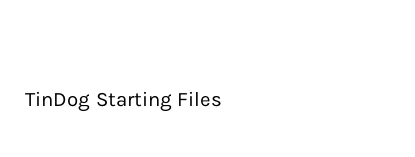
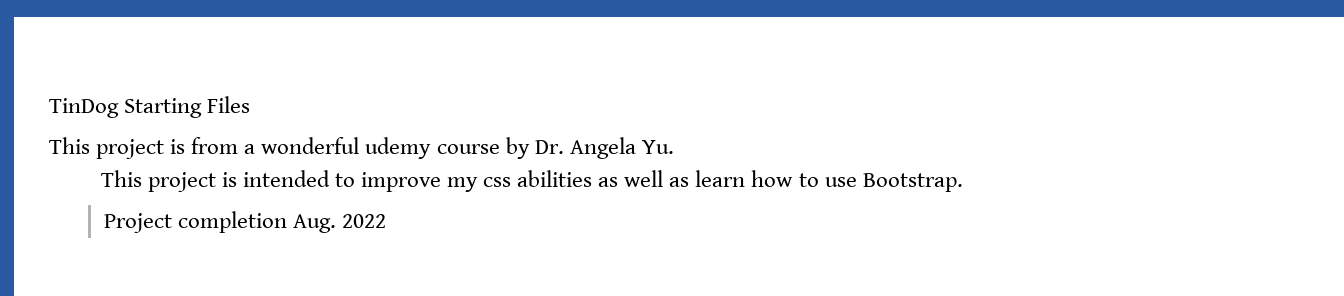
+ This project is from a wonderful udemy course by Dr. Angela Yu.
+ This project is intended to improve my css abilities as well as learn how to use Bootstrap.
+ Project completion Aug. 2022

